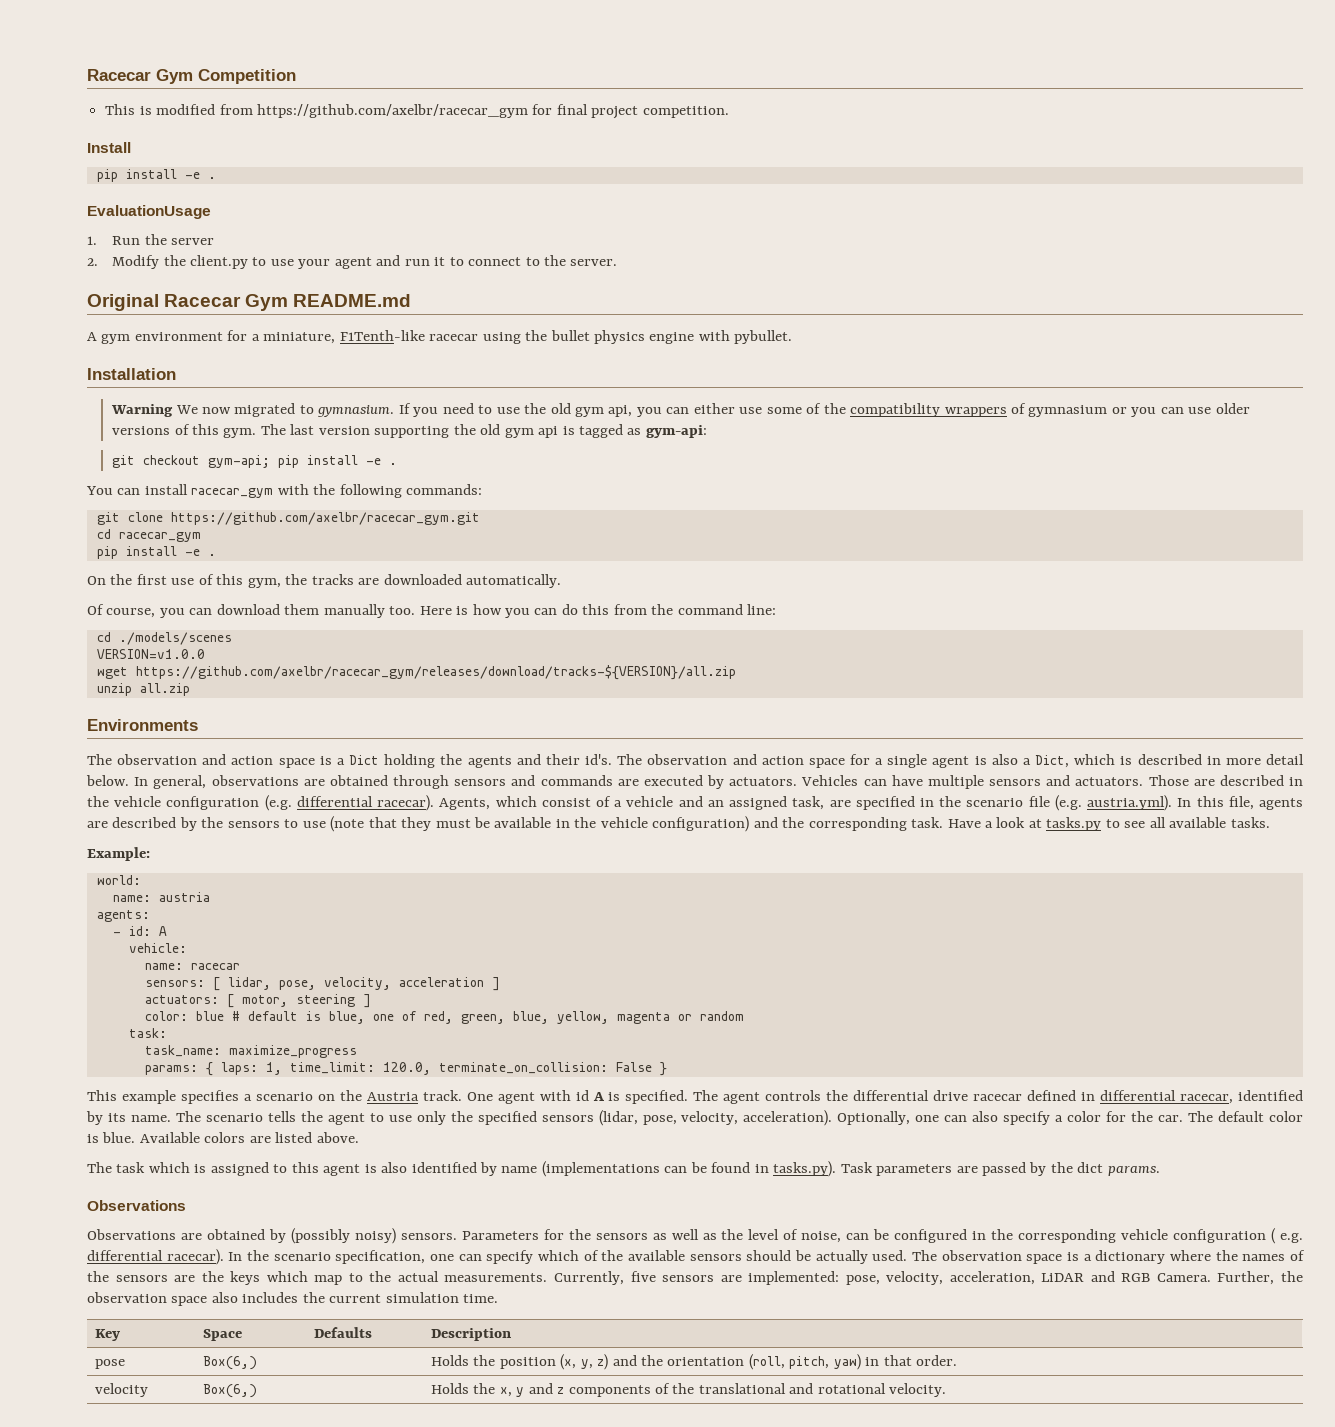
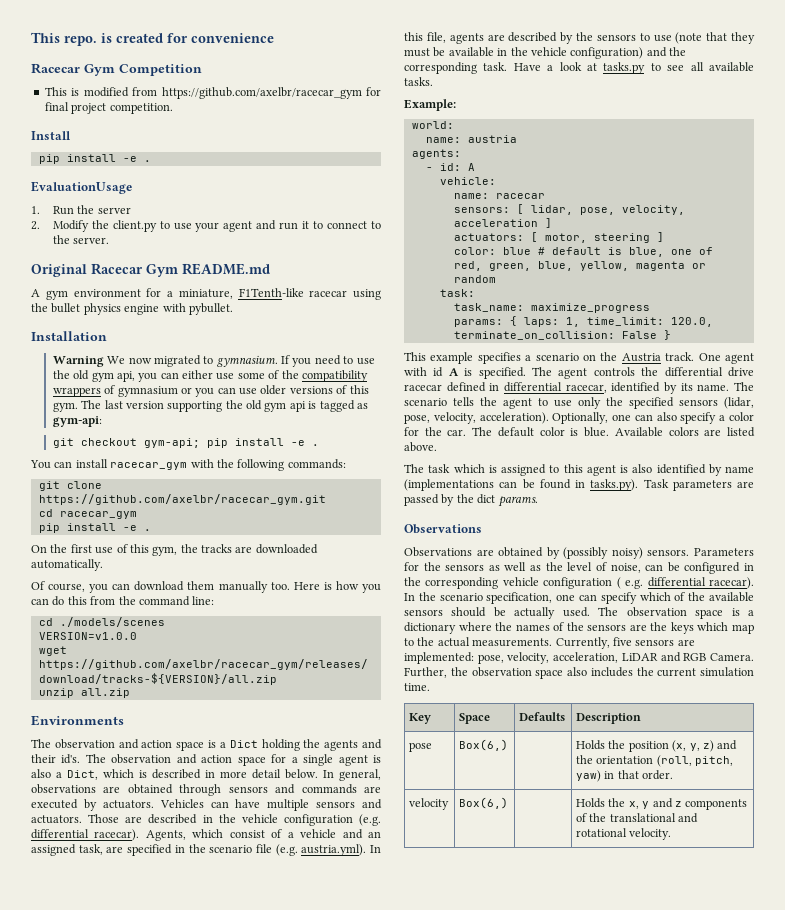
+ This repo. is created for convenience

